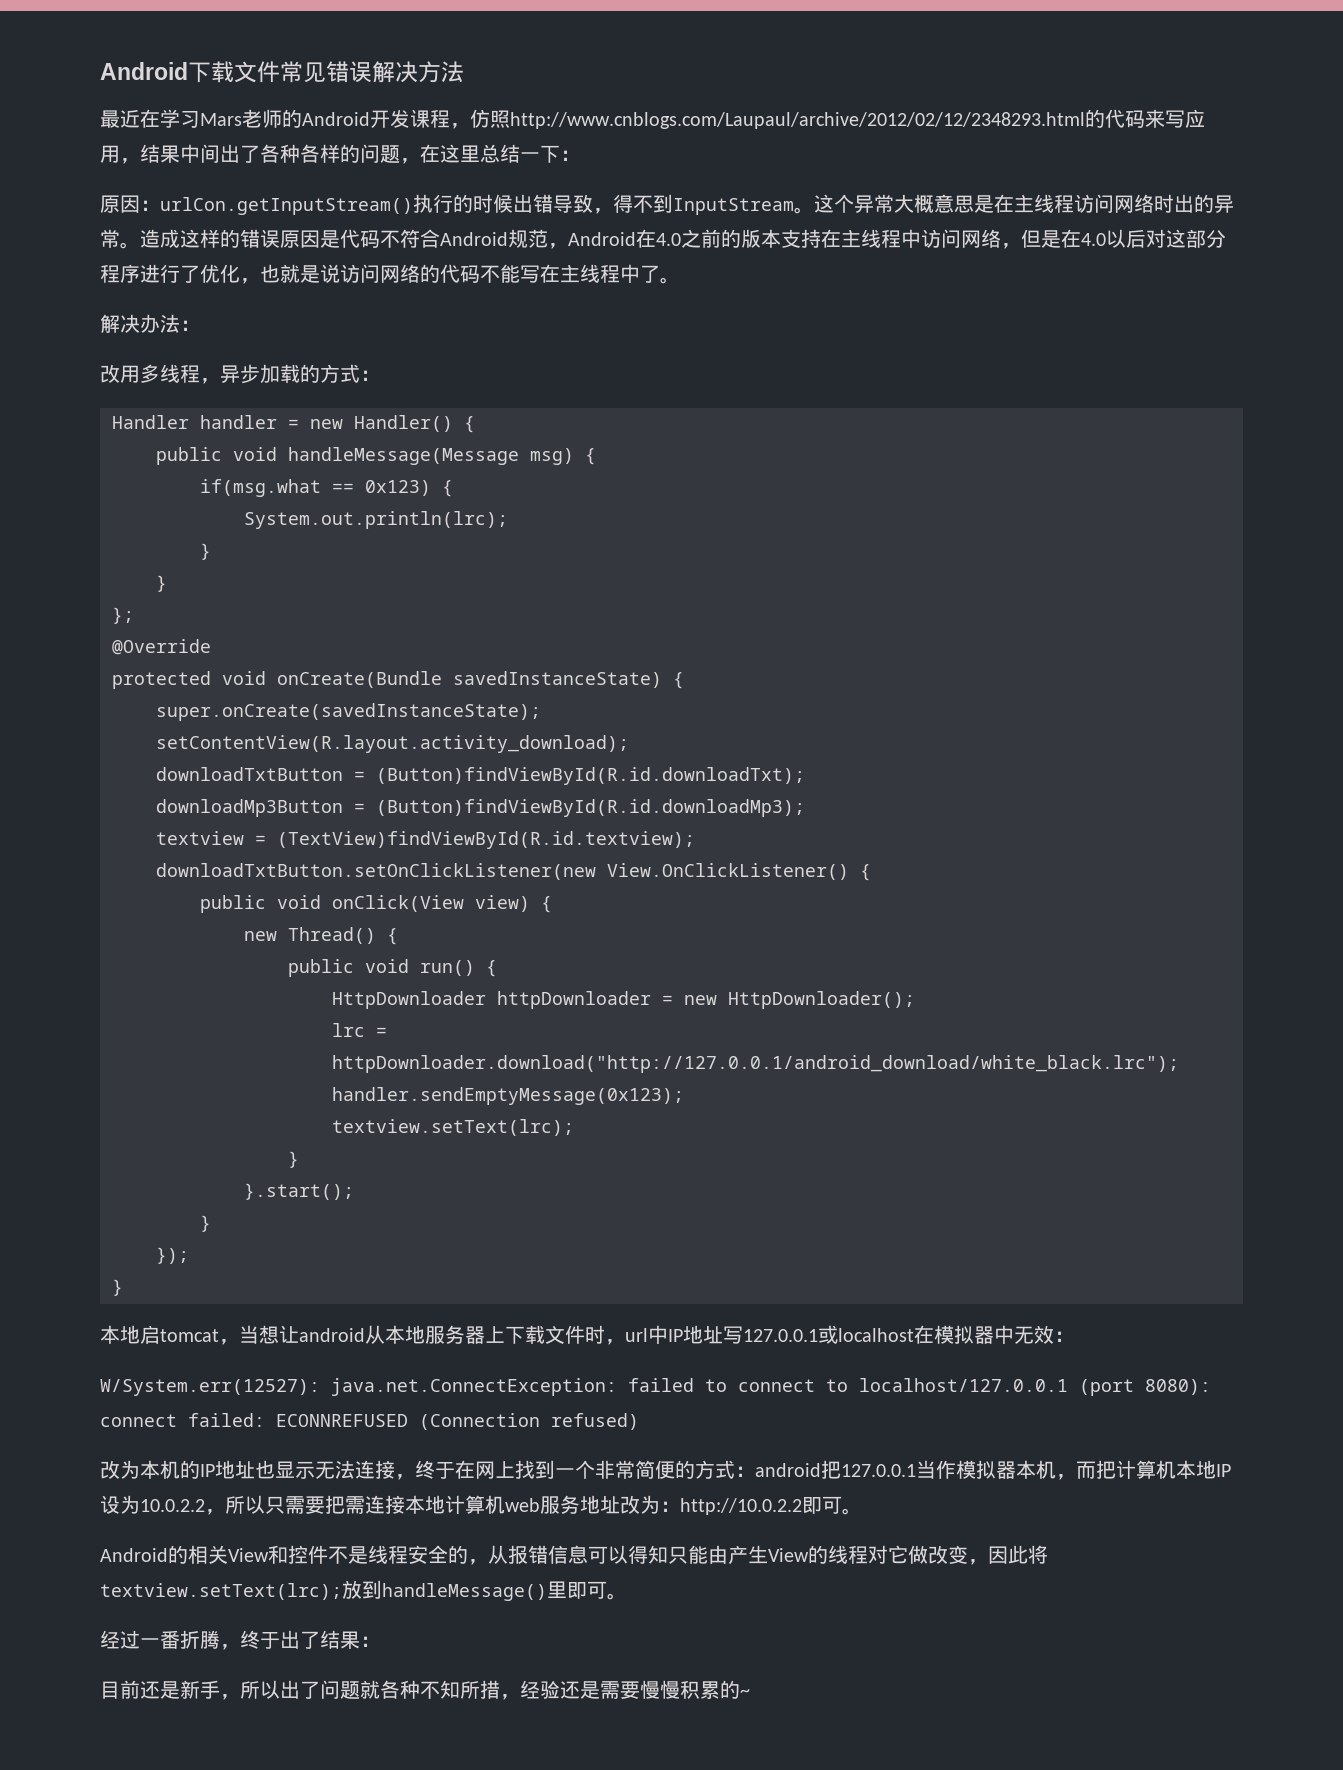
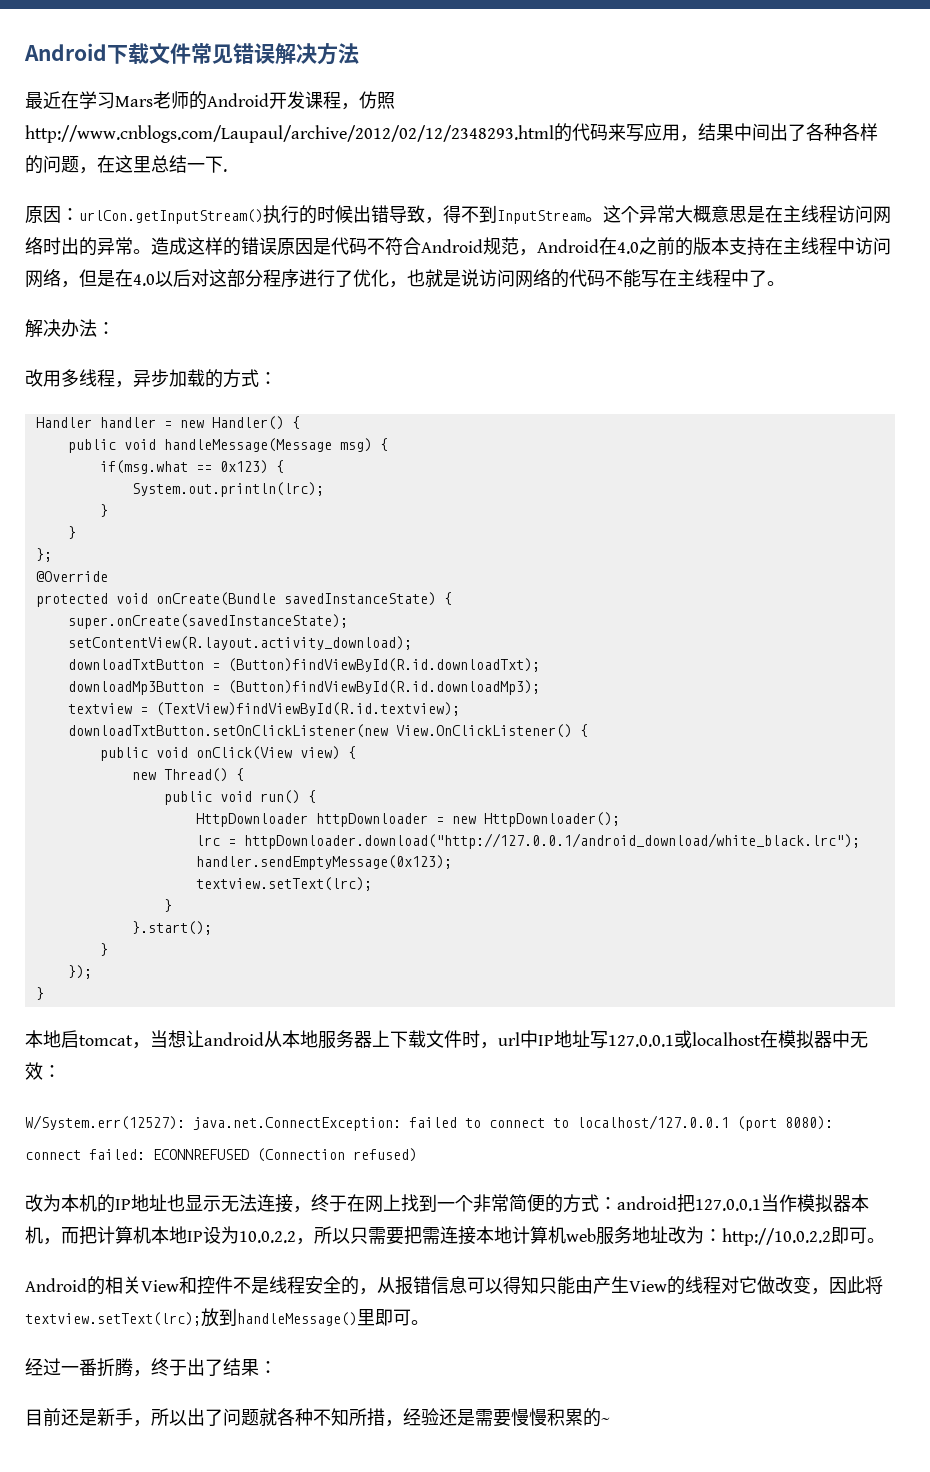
- 最近在学习Mars老师的Android开发课程，仿照http://www.cnblogs.com/Laupaul/archive/2012/02/12/2348293.html的代码来写应用，结果中间出了各种各样的问题，在这里总结一下：
+ 最近在学习Mars老师的Android开发课程，仿照http://www.cnblogs.com/Laupaul/archive/2012/02/12/2348293.html的代码来写应用，结果中间出了各种各样的问题，在这里总结一下.

